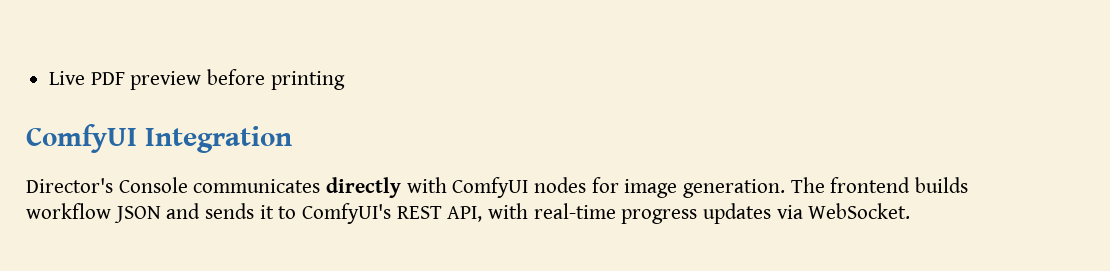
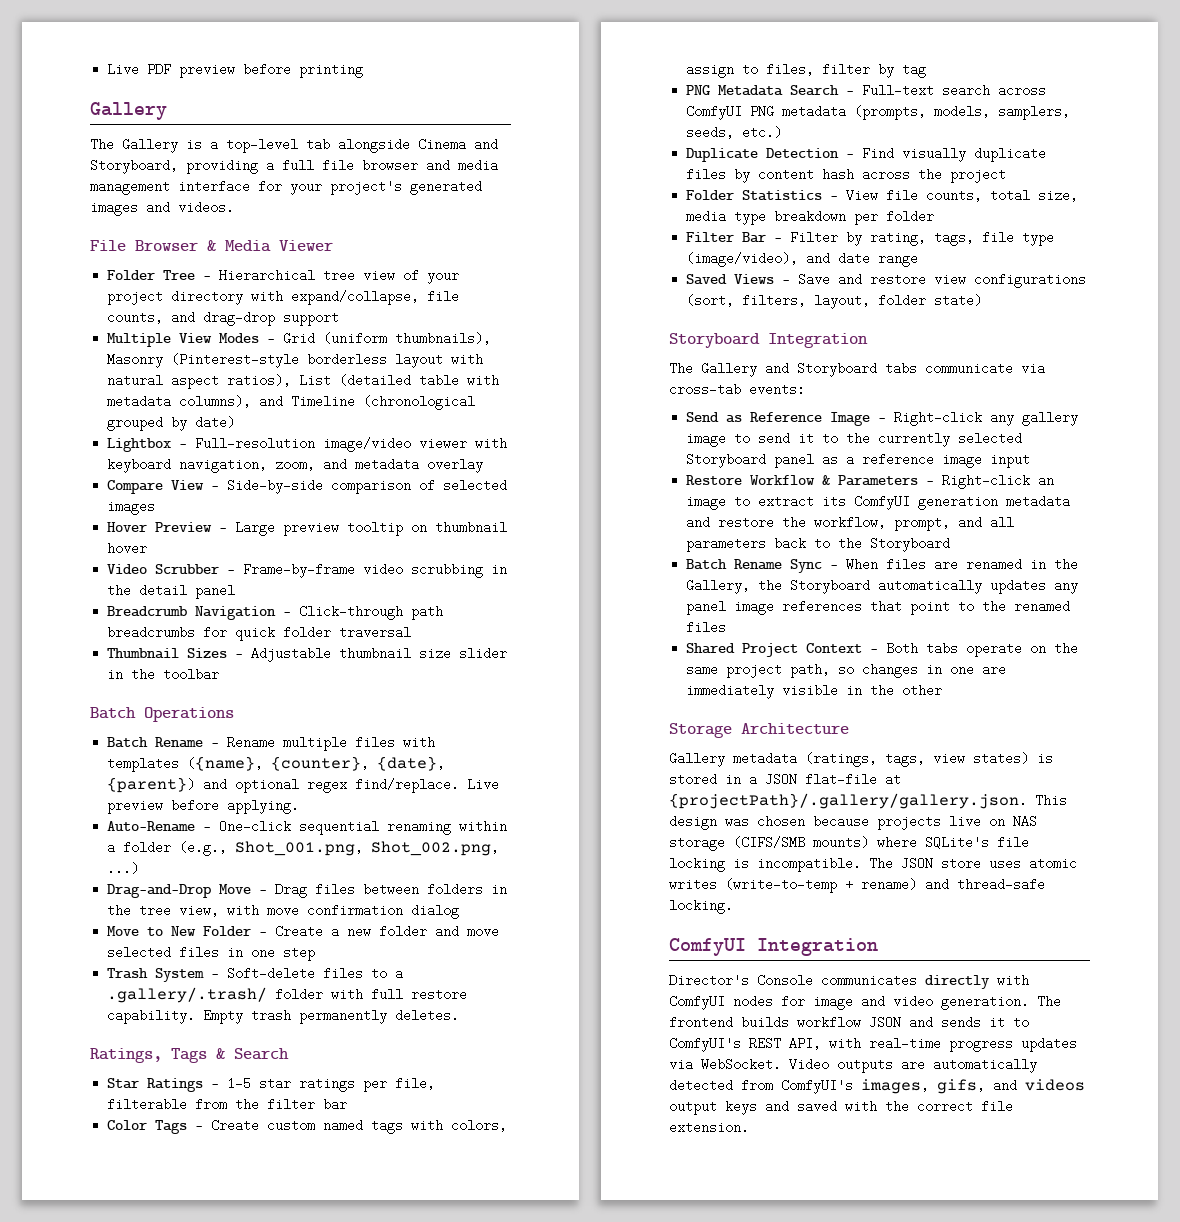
  Live PDF preview before printing
+ Gallery
+ The Gallery is a top-level tab alongside Cinema and Storyboard, providing a full file browser and media management interface for your project's generated images and videos.
+ File Browser & Media Viewer
+ Folder Tree — Hierarchical tree view of your project directory with expand/collapse, file counts, and drag-drop support
+ Multiple View Modes — Grid (uniform thumbnails), Masonry (Pinterest-style borderless layout with natural aspect ratios), List (detailed table with metadata columns), and Timeline (chronological grouped by date)
+ Lightbox — Full-resolution image/video viewer with keyboard navigation, zoom, and metadata overlay
+ Compare View — Side-by-side comparison of selected images
+ Hover Preview — Large preview tooltip on thumbnail hover
+ Video Scrubber — Frame-by-frame video scrubbing in the detail panel
+ Breadcrumb Navigation — Click-through path breadcrumbs for quick folder traversal
+ Thumbnail Sizes — Adjustable thumbnail size slider in the toolbar
+ Batch Operations
+ Batch Rename — Rename multiple files with templates ({name}, {counter}, {date}, {parent}) and optional regex find/replace. Live preview before applying.
+ Auto-Rename — One-click sequential renaming within a folder (e.g., Shot_001.png, Shot_002.png, ...)
+ Drag-and-Drop Move — Drag files between folders in the tree view, with move confirmation dialog
+ Move to New Folder — Create a new folder and move selected files in one step
+ Trash System — Soft-delete files to a .gallery/.trash/ folder with full restore capability. Empty trash permanently deletes.
+ Ratings, Tags & Search
+ Star Ratings — 1-5 star ratings per file, filterable from the filter bar
+ Color Tags — Create custom named tags with colors, assign to files, filter by tag
+ PNG Metadata Search — Full-text search across ComfyUI PNG metadata (prompts, models, samplers, seeds, etc.)
+ Duplicate Detection — Find visually duplicate files by content hash across the project
+ Folder Statistics — View file counts, total size, media type breakdown per folder
+ Filter Bar — Filter by rating, tags, file type (image/video), and date range
+ Saved Views — Save and restore view configurations (sort, filters, layout, folder state)
+ Storyboard Integration
+ The Gallery and Storyboard tabs communicate via cross-tab events:
+ Send as Reference Image — Right-click any gallery image to send it to the currently selected Storyboard panel as a reference image input
+ Restore Workflow & Parameters — Right-click an image to extract its ComfyUI generation metadata and restore the workflow, prompt, and all parameters back to the Storyboard
+ Batch Rename Sync — When files are renamed in the Gallery, the Storyboard automatically updates any panel image references that point to the renamed files
+ Shared Project Context — Both tabs operate on the same project path, so changes in one are immediately visible in the other
+ Storage Architecture
+ Gallery metadata (ratings, tags, view states) is stored in a JSON flat-file at {projectPath}/.gallery/gallery.json. This design was chosen because projects live on NAS storage (CIFS/SMB mounts) where SQLite's file locking is incompatible. The JSON store uses atomic writes (write-to-temp + rename) and thread-safe locking.
- Director's Console communicates directly with ComfyUI nodes for image generation.
+ Director's Console communicates directly with ComfyUI nodes for image and video generation.
+ Video outputs are automatically detected from ComfyUI's images, gifs, and videos output keys and saved with the correct file extension.

